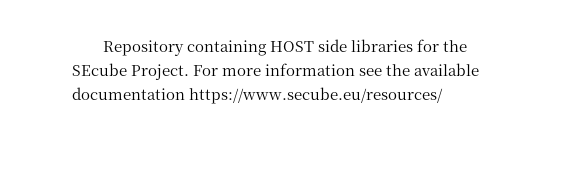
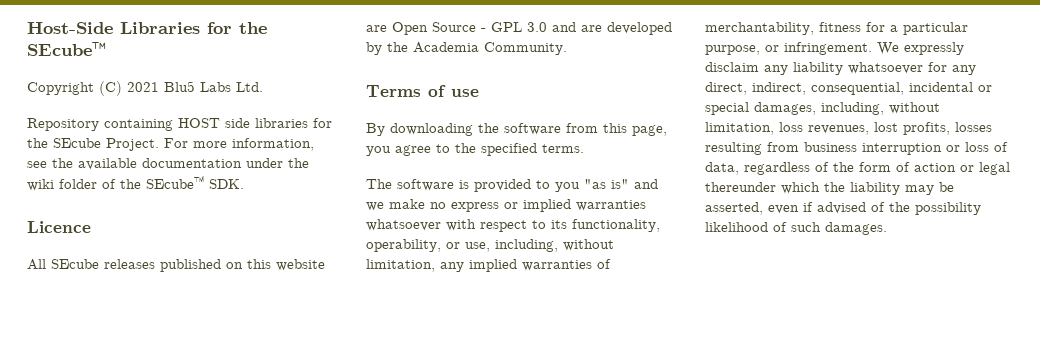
+ Host-Side Libraries for the SEcube™
+ Copyright (C) 2021 Blu5 Labs Ltd.
- For more information see the available documentation https://www.secube.eu/resources/
+ For more information, see the available documentation under the wiki folder of the SEcube™ SDK.
+ Licence
+ All SEcube releases published on this website are Open Source - GPL 3.0 and are developed by the Academia Community.
+ Terms of use
+ By downloading the software from this page, you agree to the specified terms.
+ The software is provided to you "as is" and we make no express or implied warranties whatsoever with respect to its functionality, operability, or use, including, without limitation, any implied warranties of merchantability, fitness for a particular purpose, or infringement. We expressly disclaim any liability whatsoever for any direct, indirect, consequential, incidental or special damages, including, without limitation, loss revenues, lost profits, losses resulting from business interruption or loss of data, regardless of the form of action or legal thereunder which the liability may be asserted, even if advised of the possibility likelihood of such damages.

